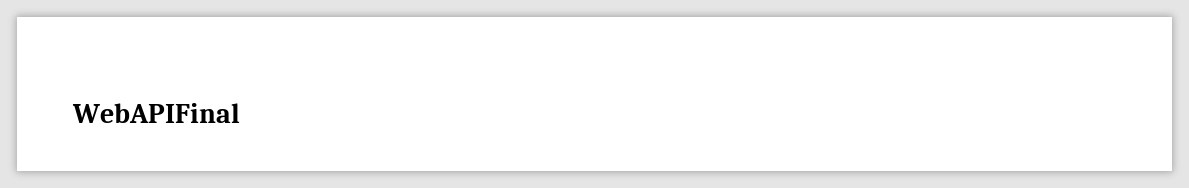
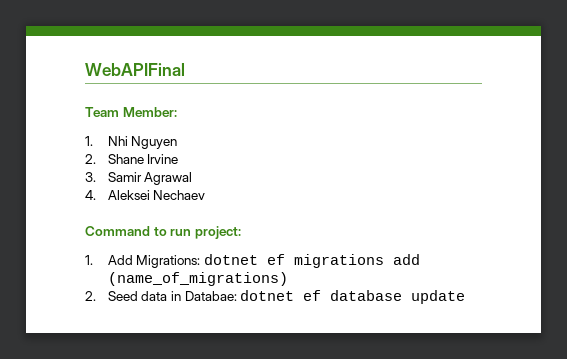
+ Team Member:
+ 1. Nhi Nguyen
+ 2. Shane Irvine
+ 3. Samir Agrawal
+ 4. Aleksei Nechaev
+ Command to run project:
+ 1. Add Migrations: dotnet ef migrations add (name_of_migrations)
+ 2. Seed data in Databae: dotnet ef database update

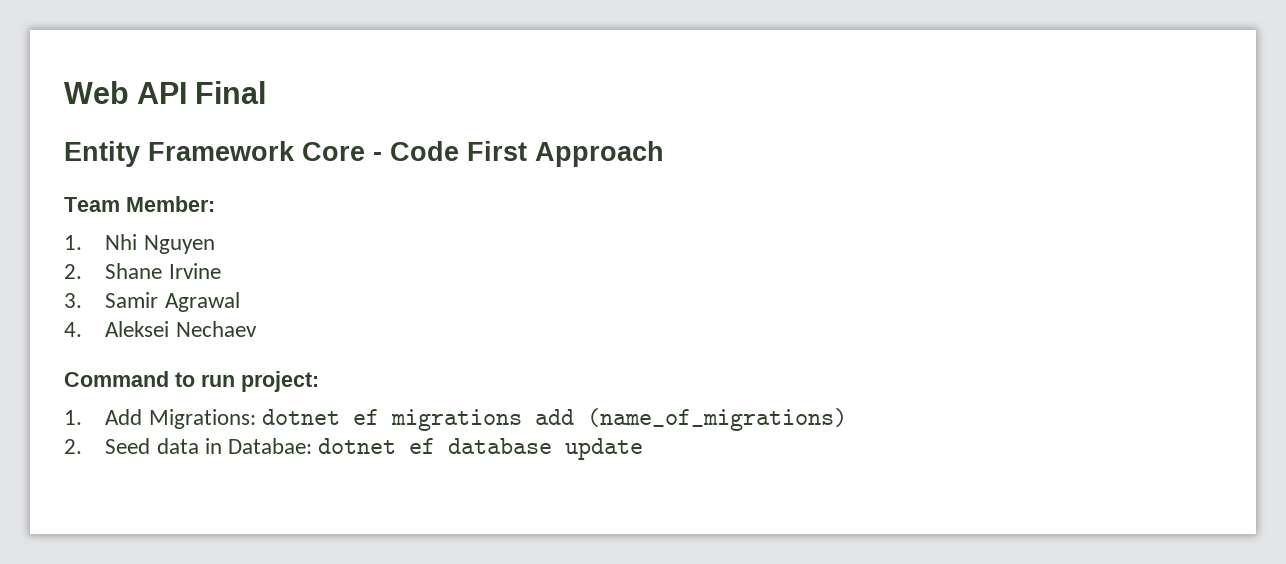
- WebAPIFinal
+ Web API Final
+ Entity Framework Core - Code First Approach

